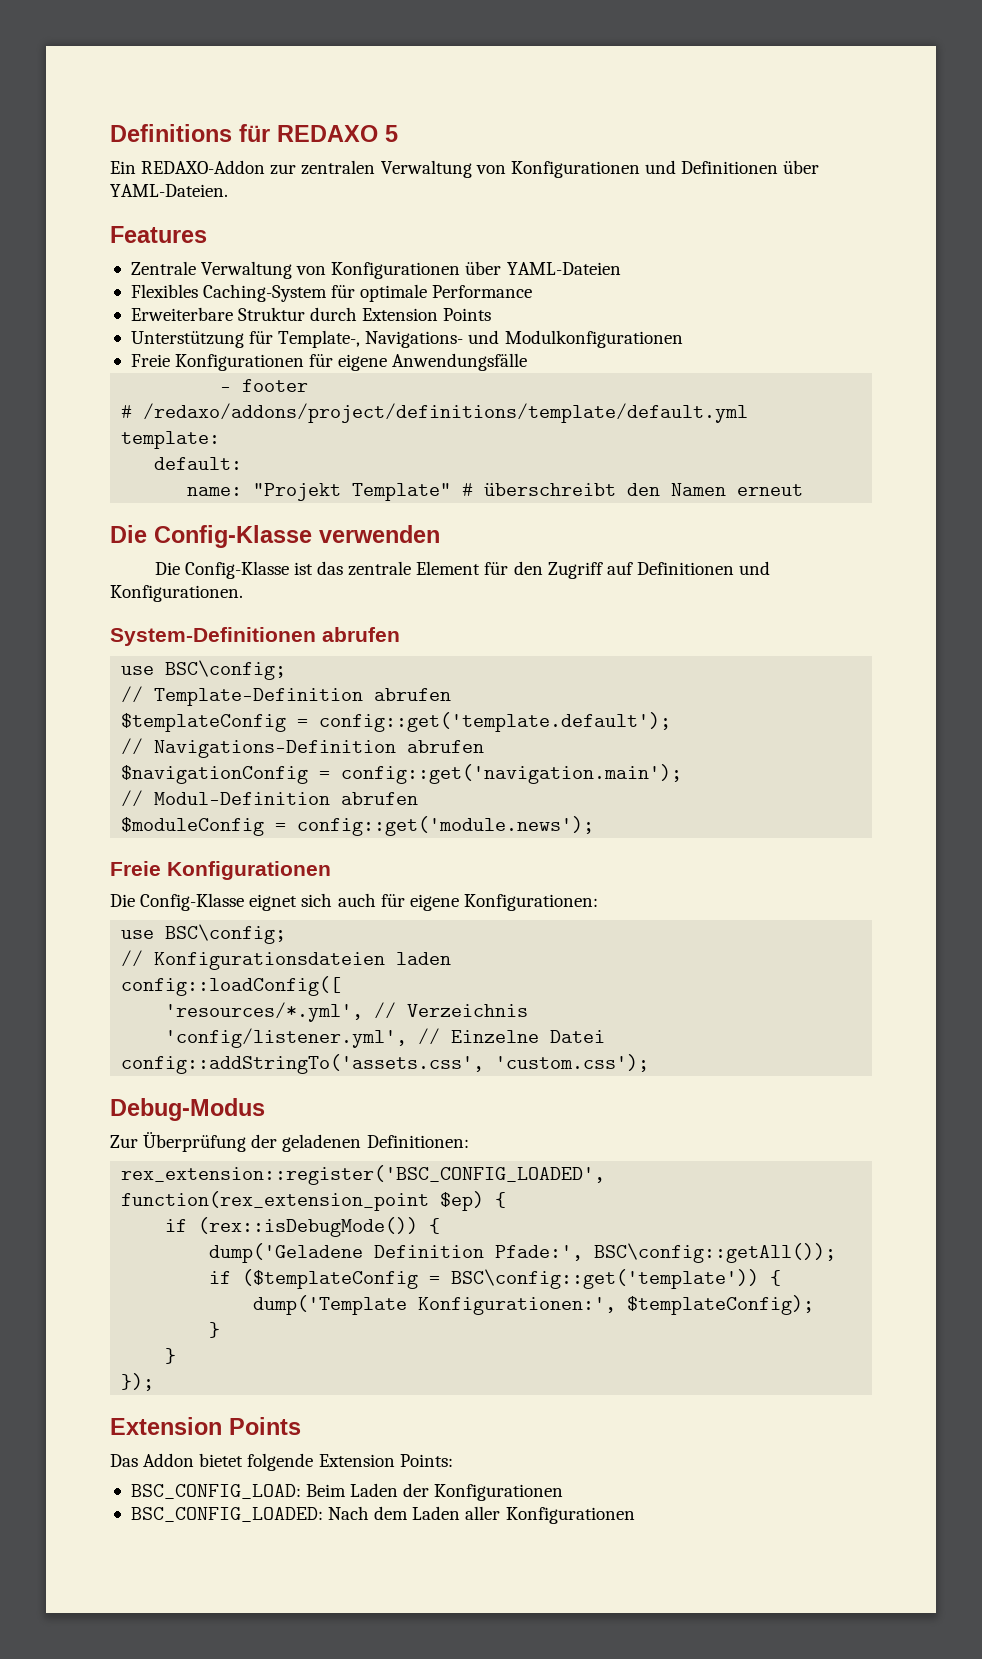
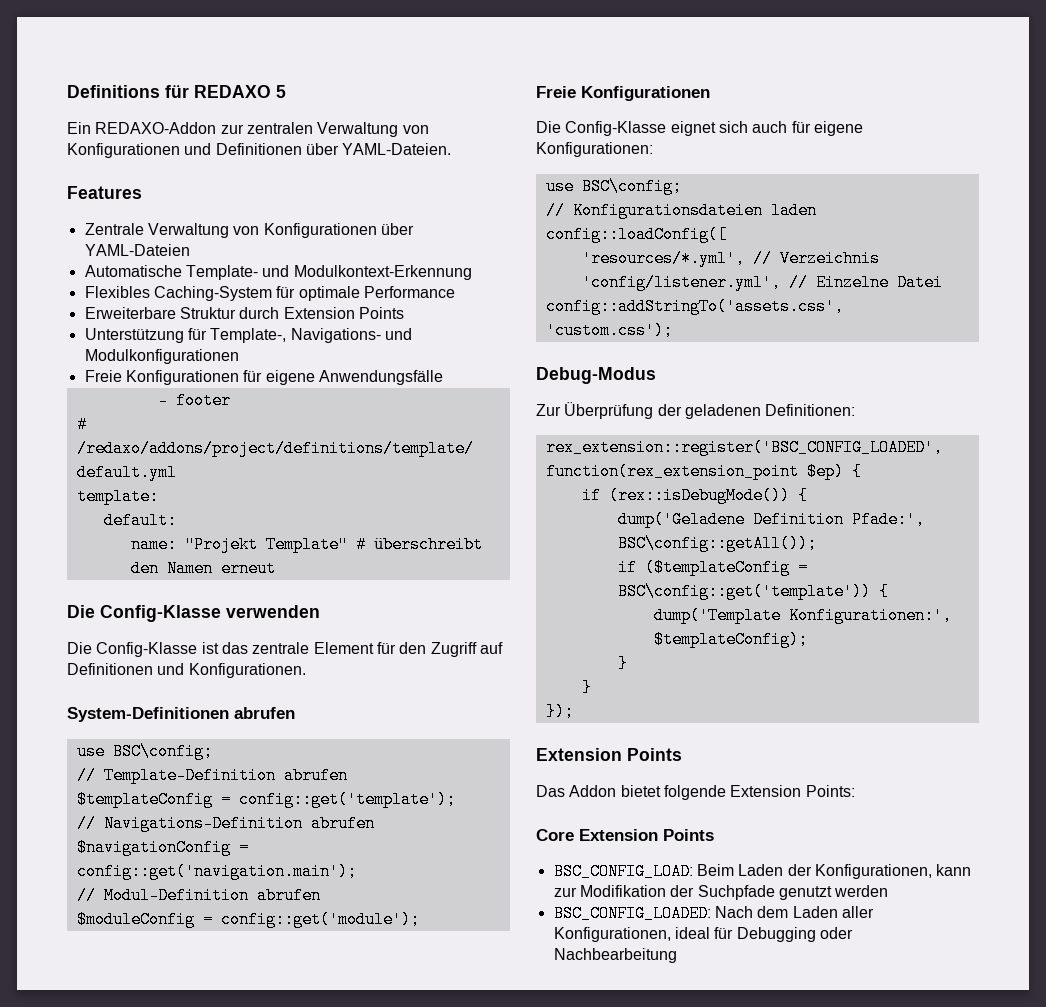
+ Automatische Template- und Modulkontext-Erkennung
- $templateConfig = config::get('template.default');
+ $templateConfig = config::get('template');
- $moduleConfig = config::get('module.news');
+ $moduleConfig = config::get('module');
+ Core Extension Points
- BSC_CONFIG_LOAD: Beim Laden der Konfigurationen
+ BSC_CONFIG_LOAD: Beim Laden der Konfigurationen, kann zur Modifikation der Suchpfade genutzt werden
- BSC_CONFIG_LOADED: Nach dem Laden aller Konfigurationen
+ BSC_CONFIG_LOADED: Nach dem Laden aller Konfigurationen, ideal für Debugging oder Nachbearbeitung

